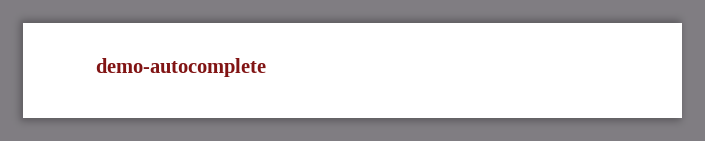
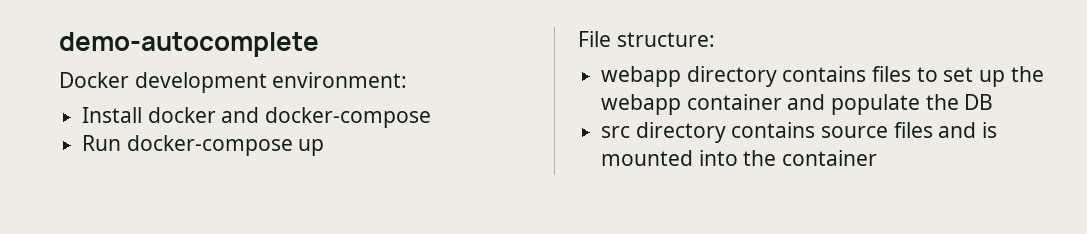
+ Docker development environment:
+ Install docker and docker-compose
+ Run docker-compose up
+ File structure:
+ webapp directory contains files to set up the webapp container and populate the DB
+ src directory contains source files and is mounted into the container

